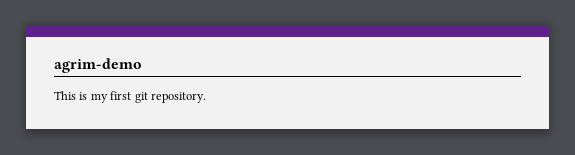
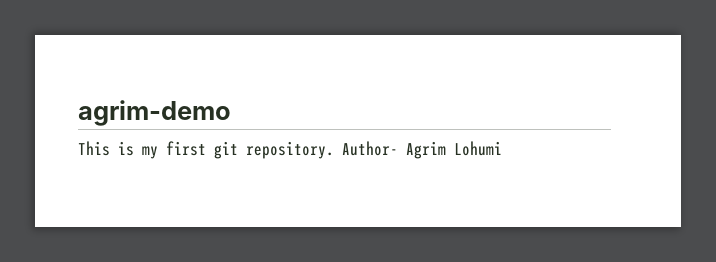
+ Author- Agrim Lohumi

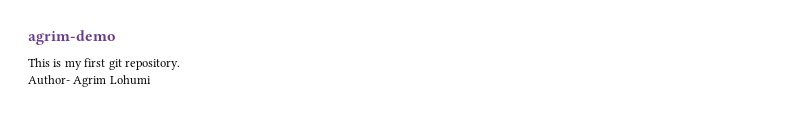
- This is my first git repository. Author- Agrim Lohumi
+ This is my first git repository.
+ Author- Agrim Lohumi

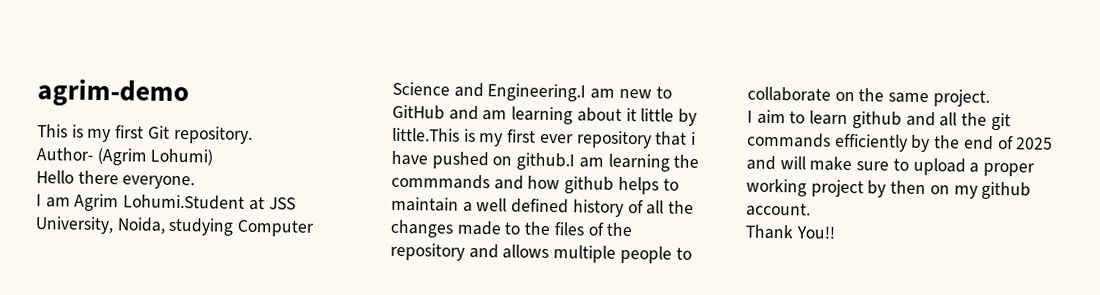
- This is my first git repository.
+ This is my first Git repository.
- Author- Agrim Lohumi
+ Author- (Agrim Lohumi)
+ Hello there everyone.
+ I am Agrim Lohumi.Student at JSS University, Noida, studying Computer Science and Engineering.I am new to GitHub and am learning about it little by little.This is my first ever repository that i have pushed on github.I am learning the commmands and how github helps to maintain a well defined history of all the changes made to the files of the repository and allows multiple people to collaborate on the same project.
+ I aim to learn github and all the git commands efficiently by the end of 2025 and will make sure to upload a proper working project by then on my github account.
+ Thank You!!

